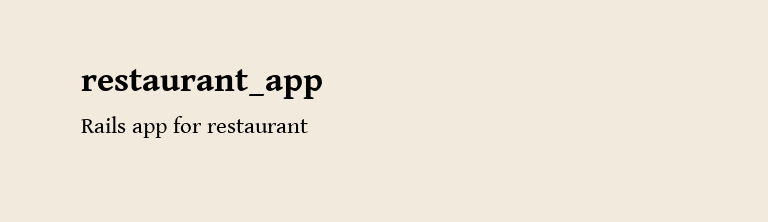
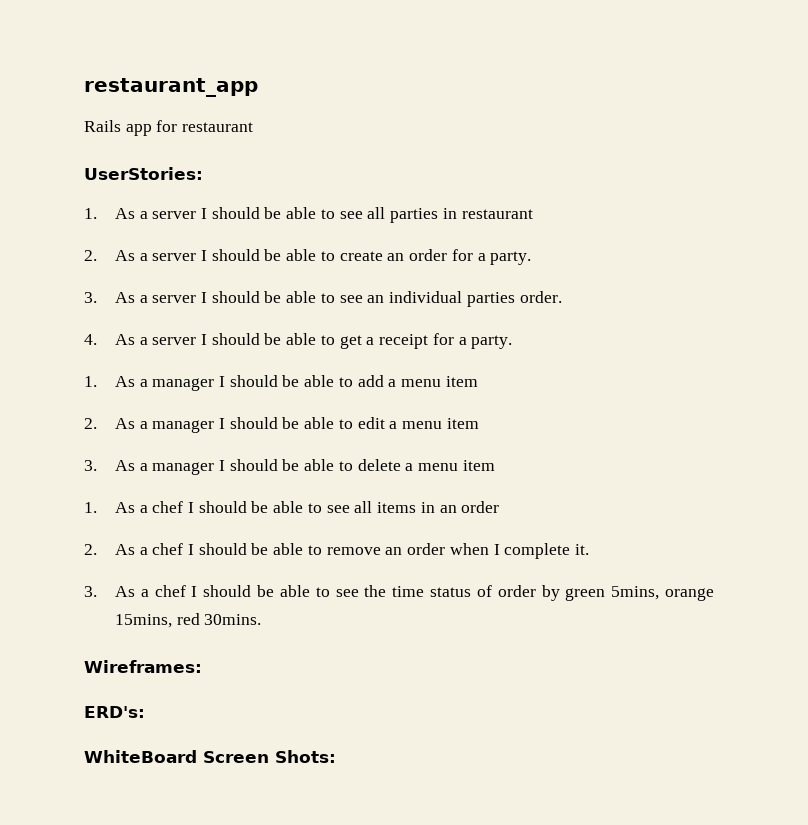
+ UserStories:
+ 1. As a server I should be able to see all parties in restaurant
+ 2. As a server I should be able to create an order for a party.
+ 3. As a server I should be able to see an individual parties order.
+ 4. As a server I should be able to get a receipt for a party.
+ 1. As a manager I should be able to add a menu item
+ 2. As a manager I should be able to edit a menu item
+ 3. As a manager I should be able to delete a menu item
+ 1. As a chef I should be able to see all items in an order
+ 2. As a chef I should be able to remove an order when I complete it.
+ 3. As a chef I should be able to see the time status of order by green 5mins, orange 15mins, red 30mins.
+ Wireframes:
+ ERD's:
+ WhiteBoard Screen Shots:

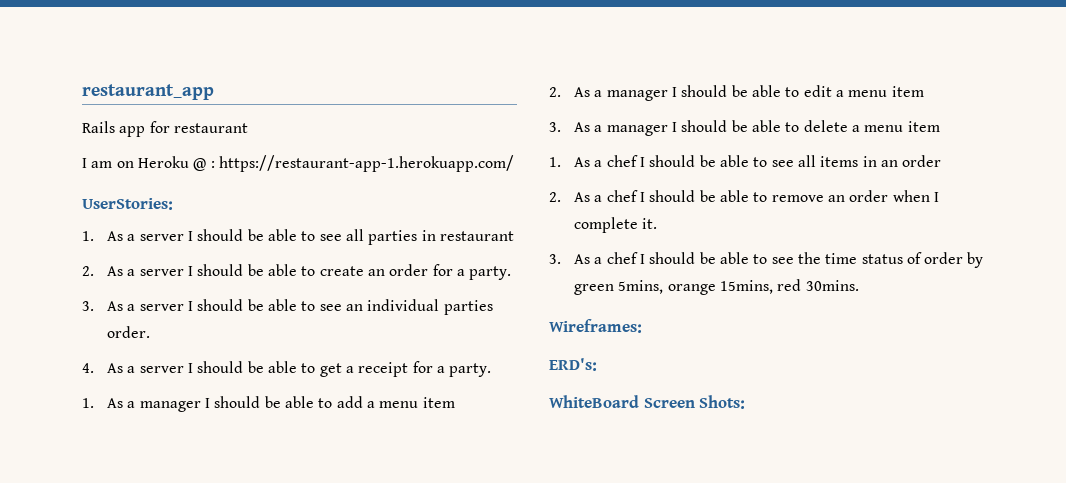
+ I am on Heroku @ : https://restaurant-app-1.herokuapp.com/

